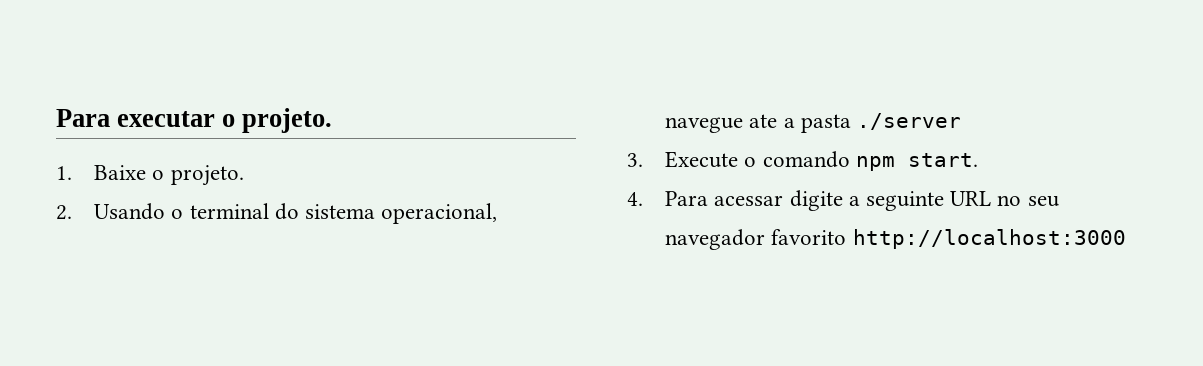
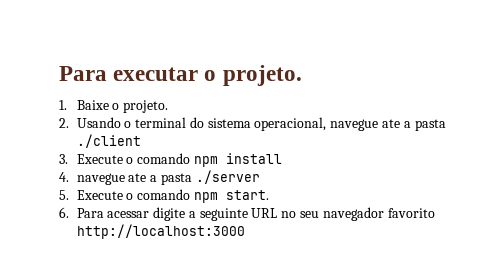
- 2. Usando o terminal do sistema operacional, navegue ate a pasta ./server
+ 2. Usando o terminal do sistema operacional, navegue ate a pasta ./client
+ 3. Execute o comando npm install
+ 4. navegue ate a pasta ./server
- 3. Execute o comando npm start.
+ 5. Execute o comando npm start.
- 4. Para acessar digite a seguinte URL no seu navegador favorito http://localhost:3000
+ 6. Para acessar digite a seguinte URL no seu navegador favorito http://localhost:3000

